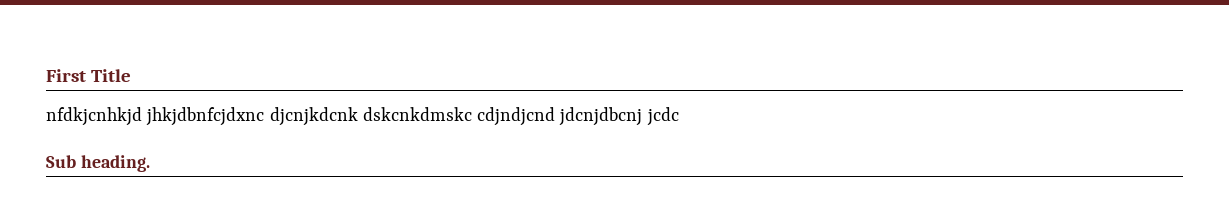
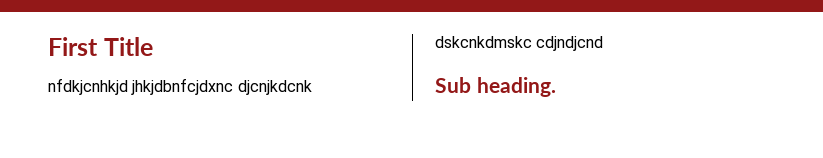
- nfdkjcnhkjd jhkjdbnfcjdxnc djcnjkdcnk dskcnkdmskc cdjndjcnd jdcnjdbcnj jcdc
+ nfdkjcnhkjd jhkjdbnfcjdxnc djcnjkdcnk dskcnkdmskc cdjndjcnd

